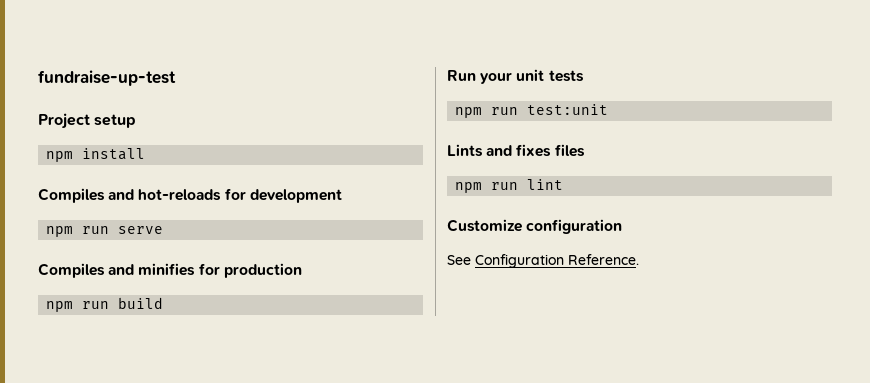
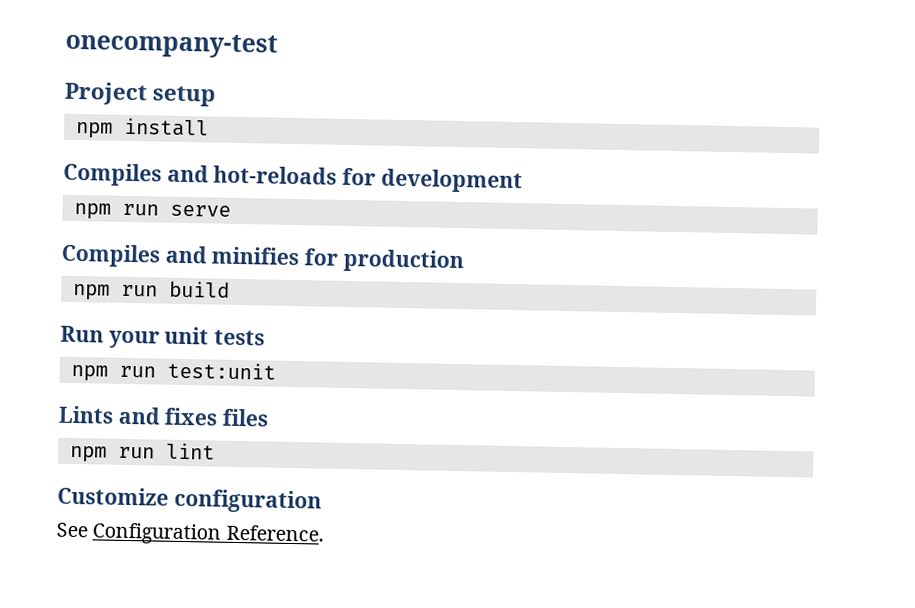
- fundraise-up-test
+ onecompany-test

